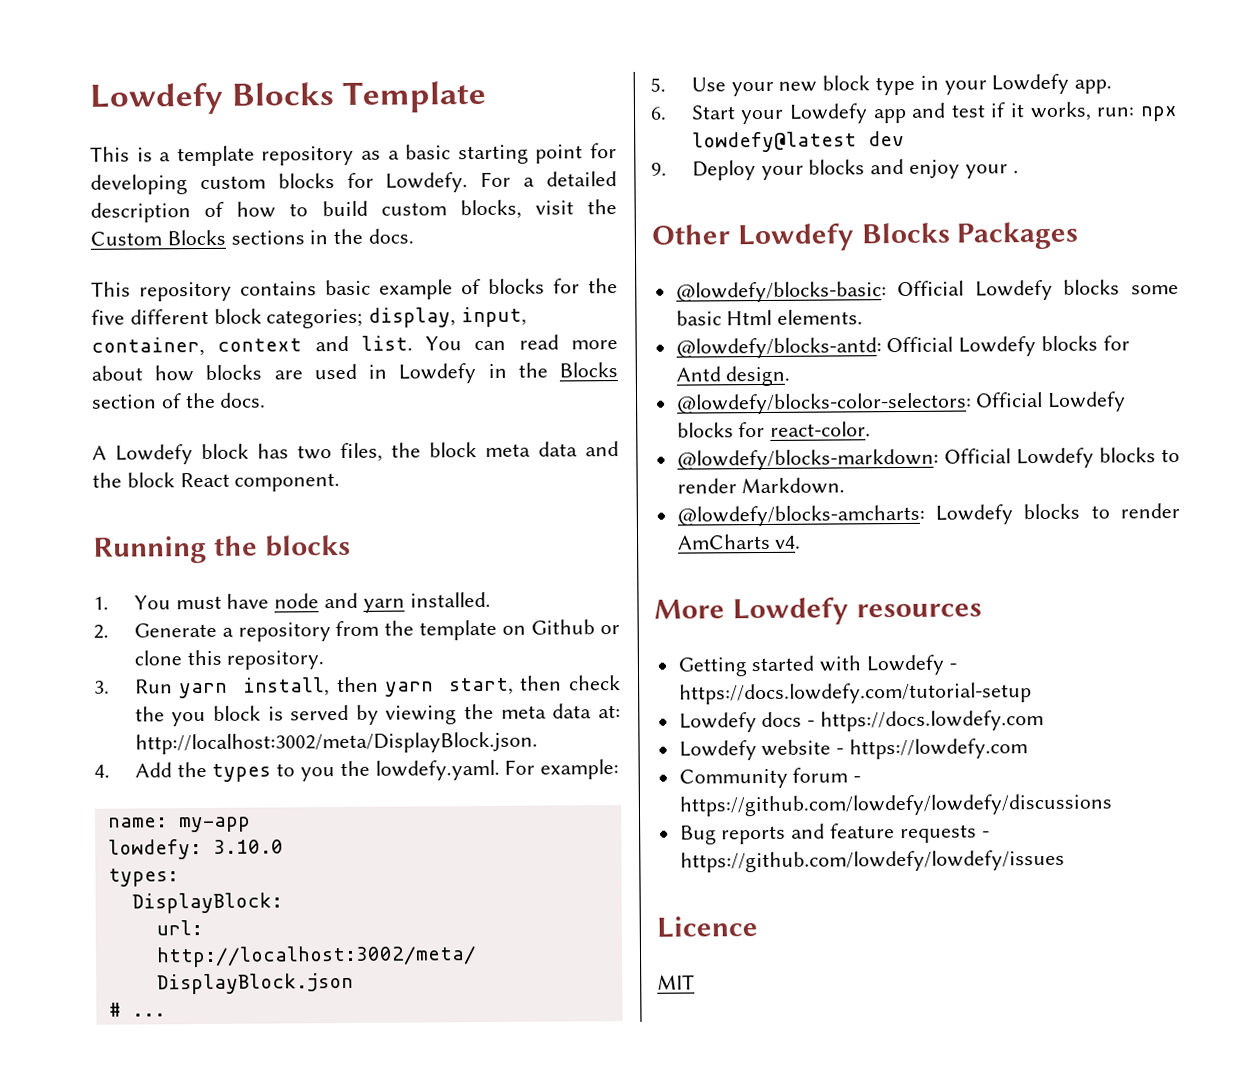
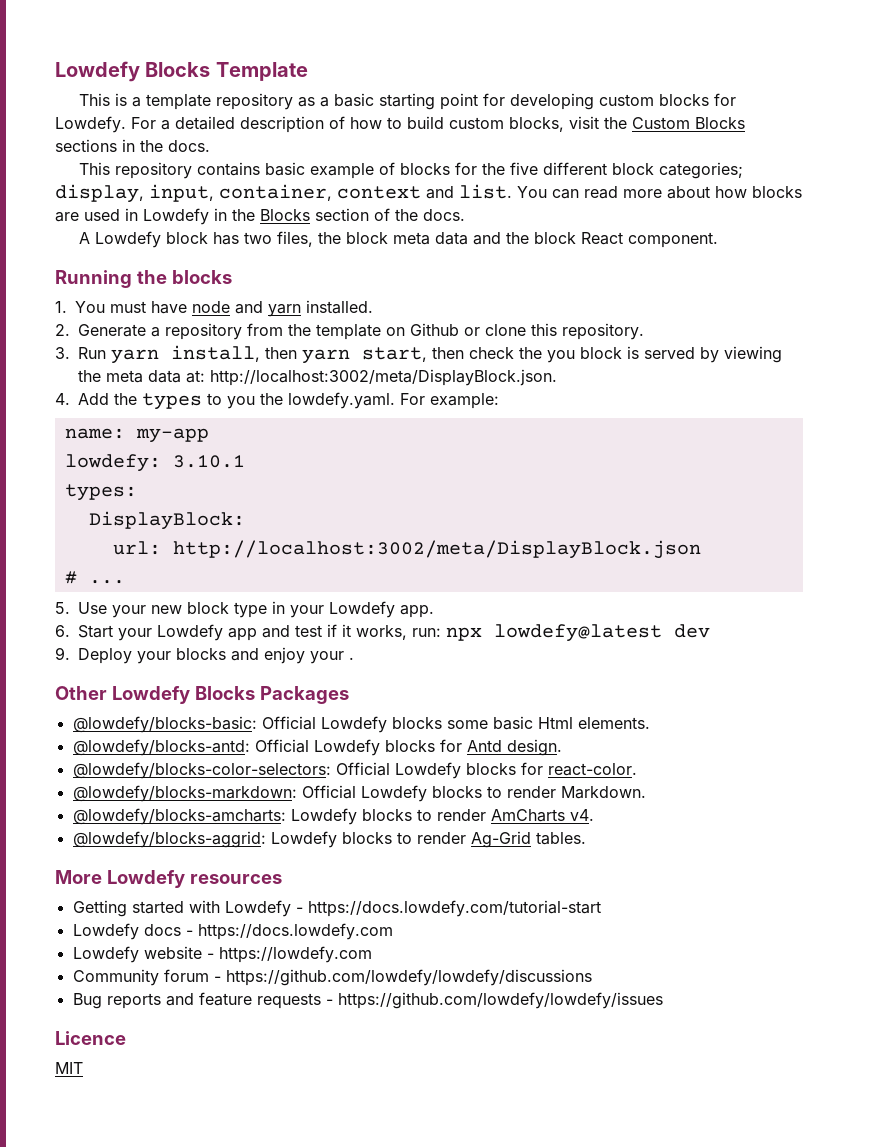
- lowdefy: 3.10.0
+ lowdefy: 3.10.1
+ @lowdefy/blocks-aggrid: Lowdefy blocks to render Ag-Grid tables.
- Getting started with Lowdefy - https://docs.lowdefy.com/tutorial-setup
+ Getting started with Lowdefy - https://docs.lowdefy.com/tutorial-start

